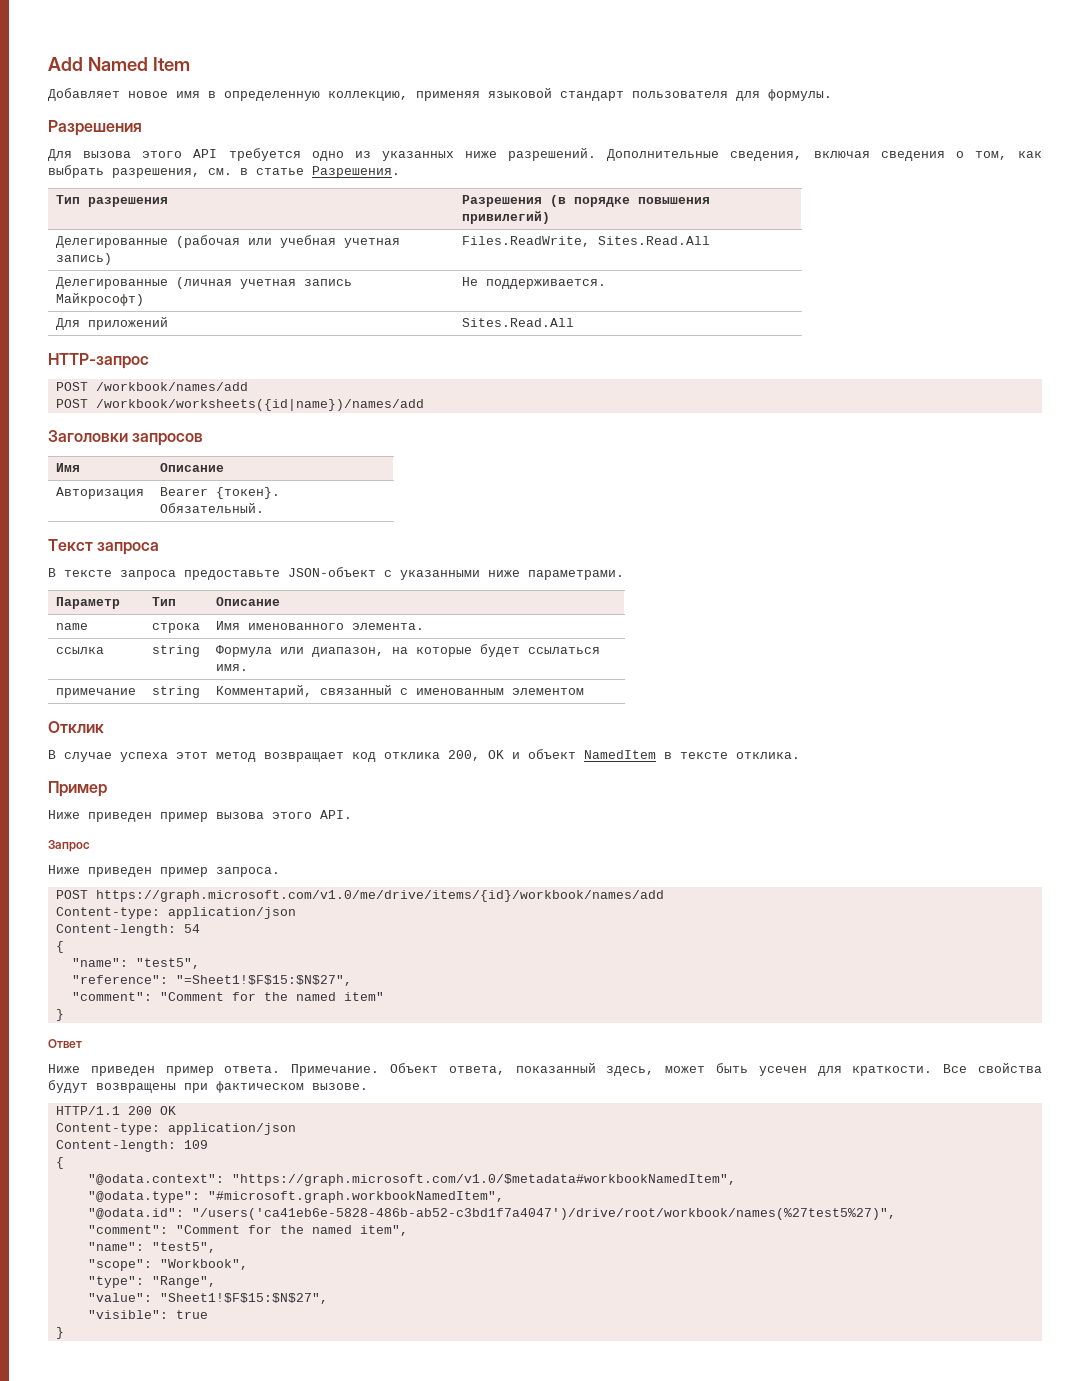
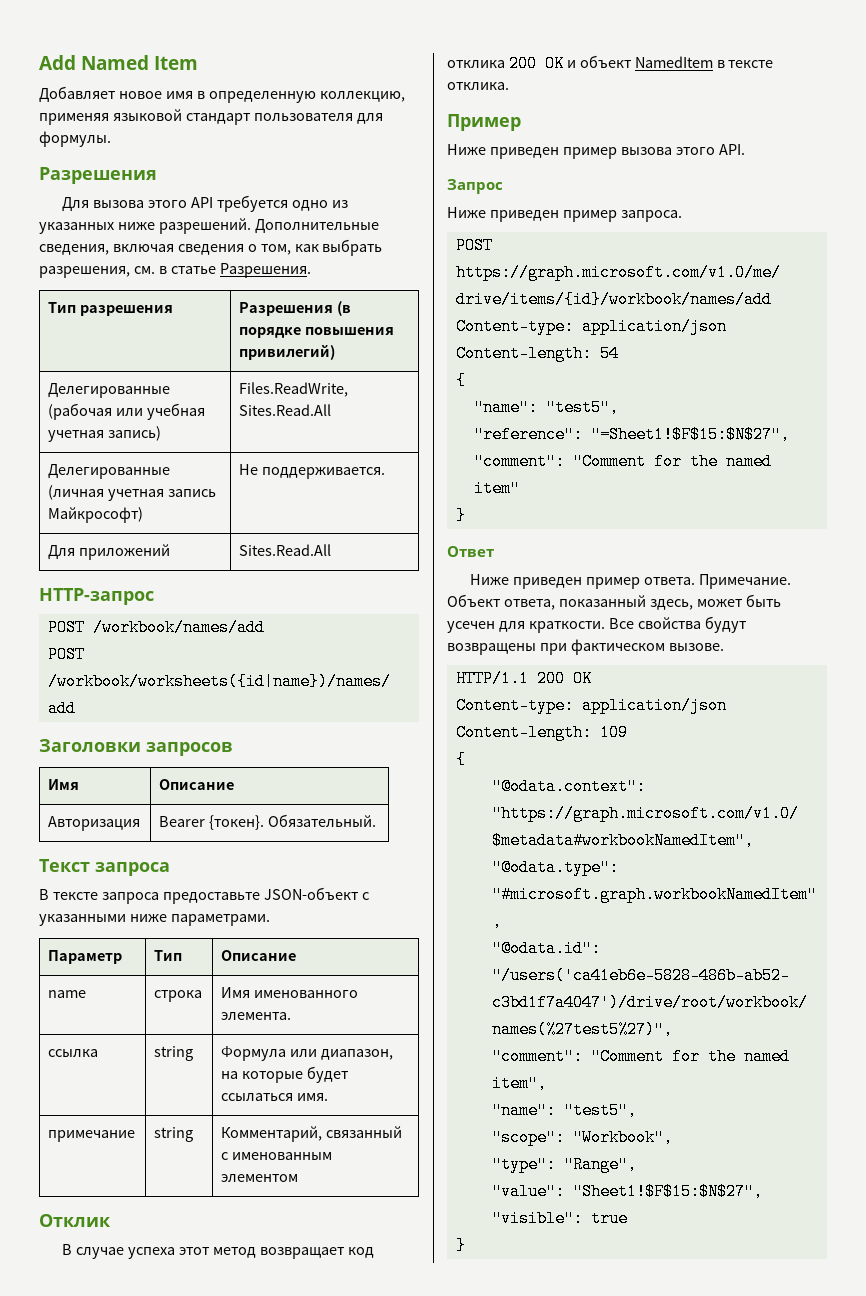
- В случае успеха этот метод возвращает код отклика 200, OK и объект NamedItem в тексте отклика.
+ В случае успеха этот метод возвращает код отклика 200 OK и объект NamedItem в тексте отклика.

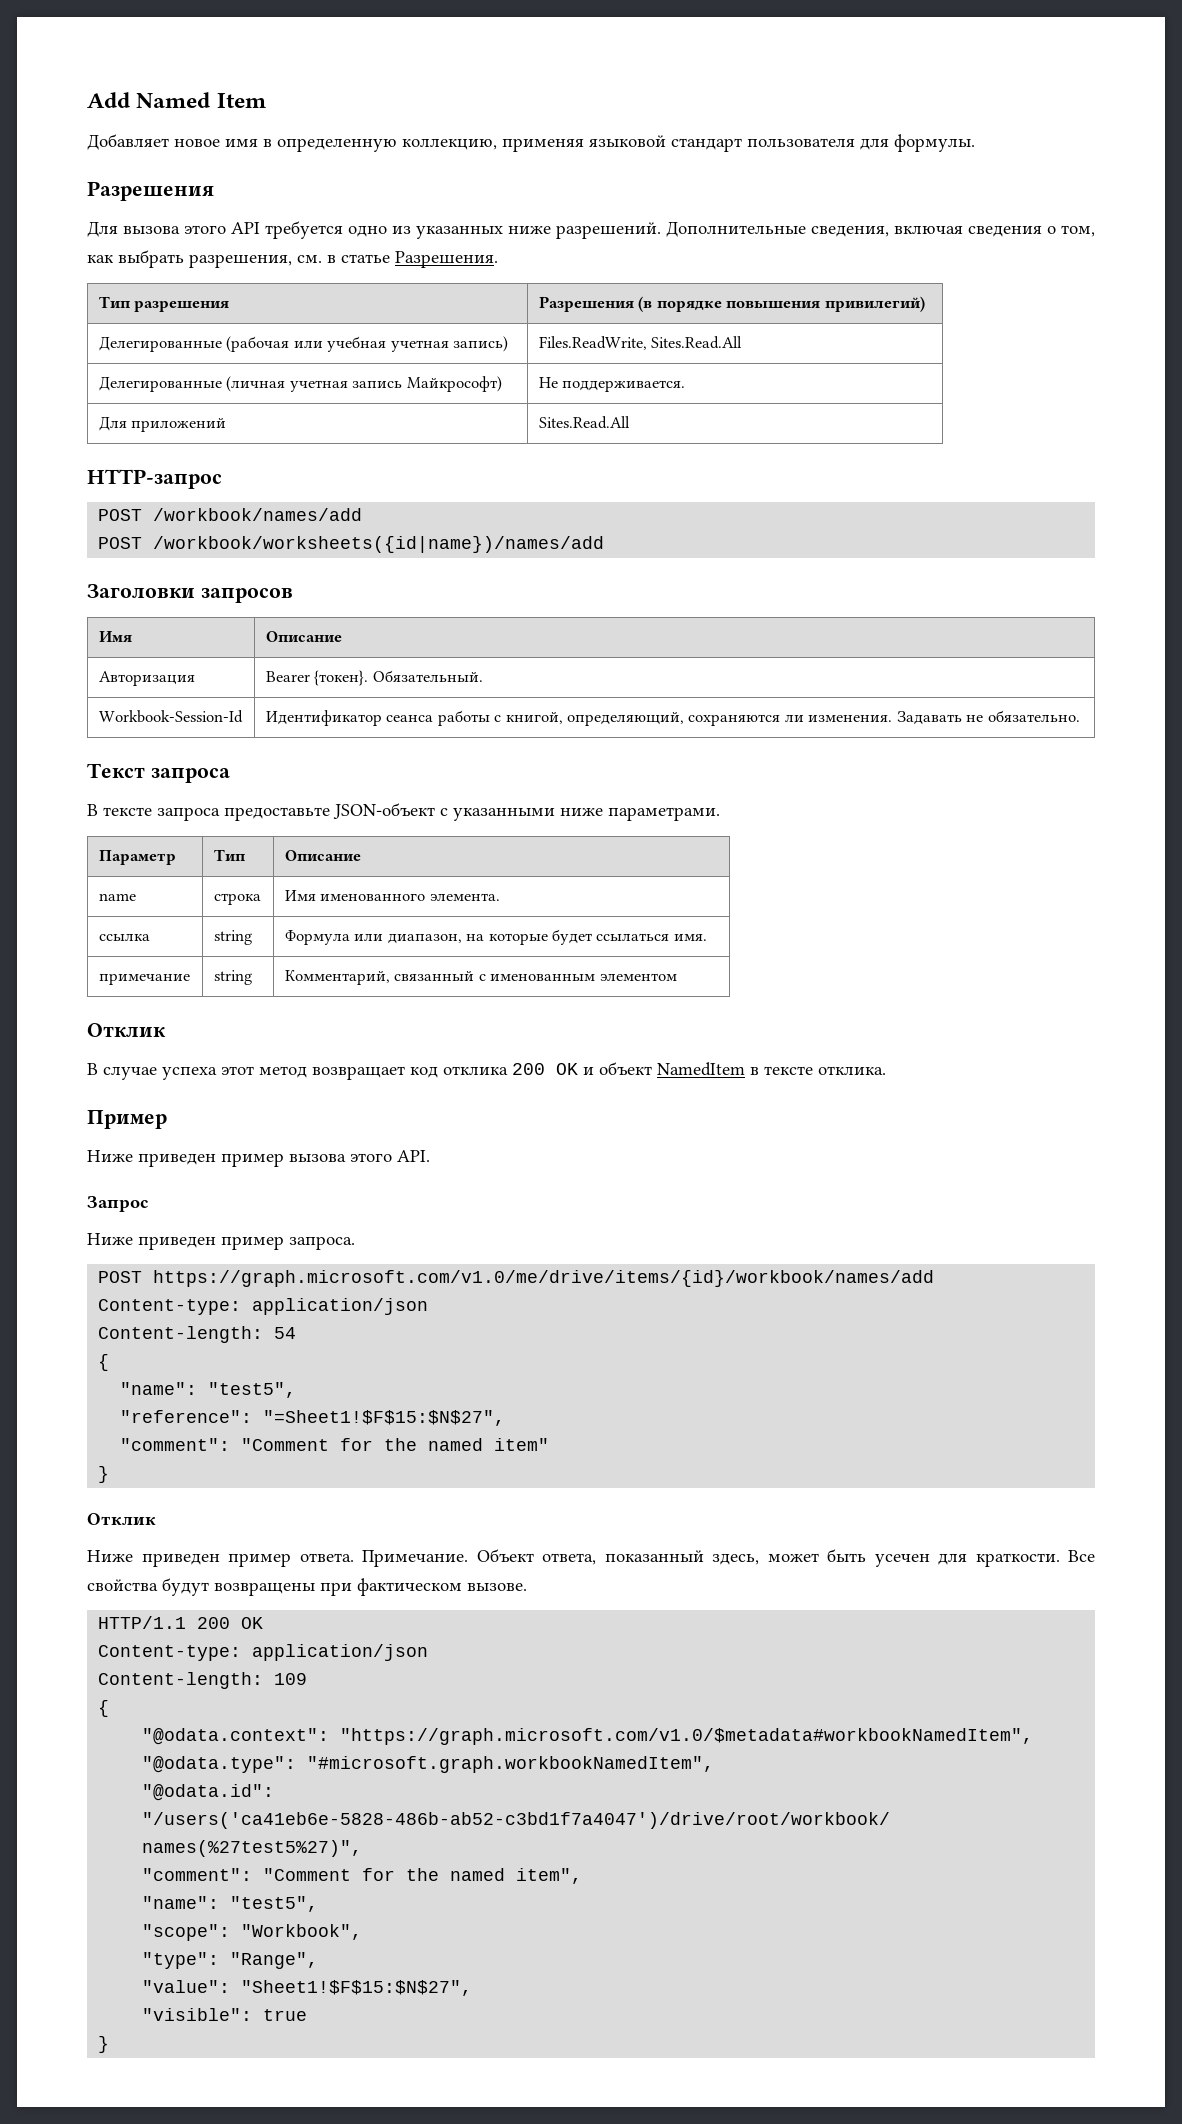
+ Workbook-Session-Id | Идентификатор сеанса работы с книгой, определяющий, сохраняются ли изменения. Задавать не обязательно.
  "comment": "Comment for the named item"
  }
- Ответ
+ Отклик

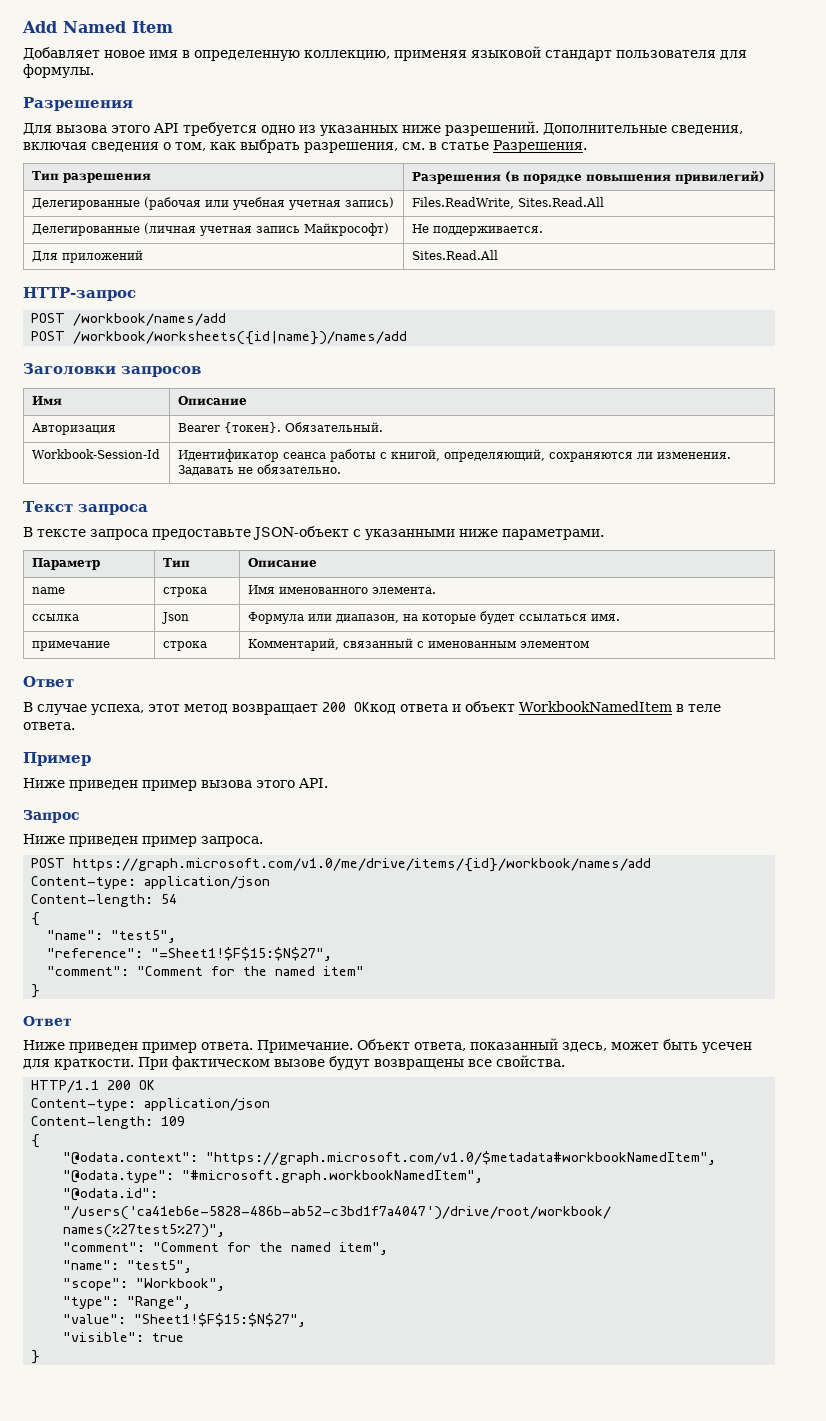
- ссылка | string | Формула или диапазон, на которые будет ссылаться имя.
+ ссылка | Json | Формула или диапазон, на которые будет ссылаться имя.
- примечание | string | Комментарий, связанный с именованным элементом
- Отклик
+ примечание | строка | Комментарий, связанный с именованным элементом
+ Ответ
- В случае успеха этот метод возвращает код отклика 200 OK и объект NamedItem в тексте отклика.
+ В случае успеха, этот метод возвращает 200 OKкод ответа и объект WorkbookNamedItem в теле ответа.
  "comment": "Comment for the named item"
  }
- Отклик
+ Ответ
- Все свойства будут возвращены при фактическом вызове.
+ При фактическом вызове будут возвращены все свойства.

